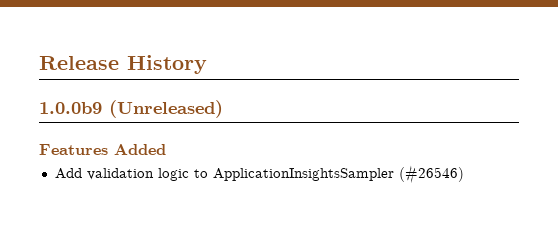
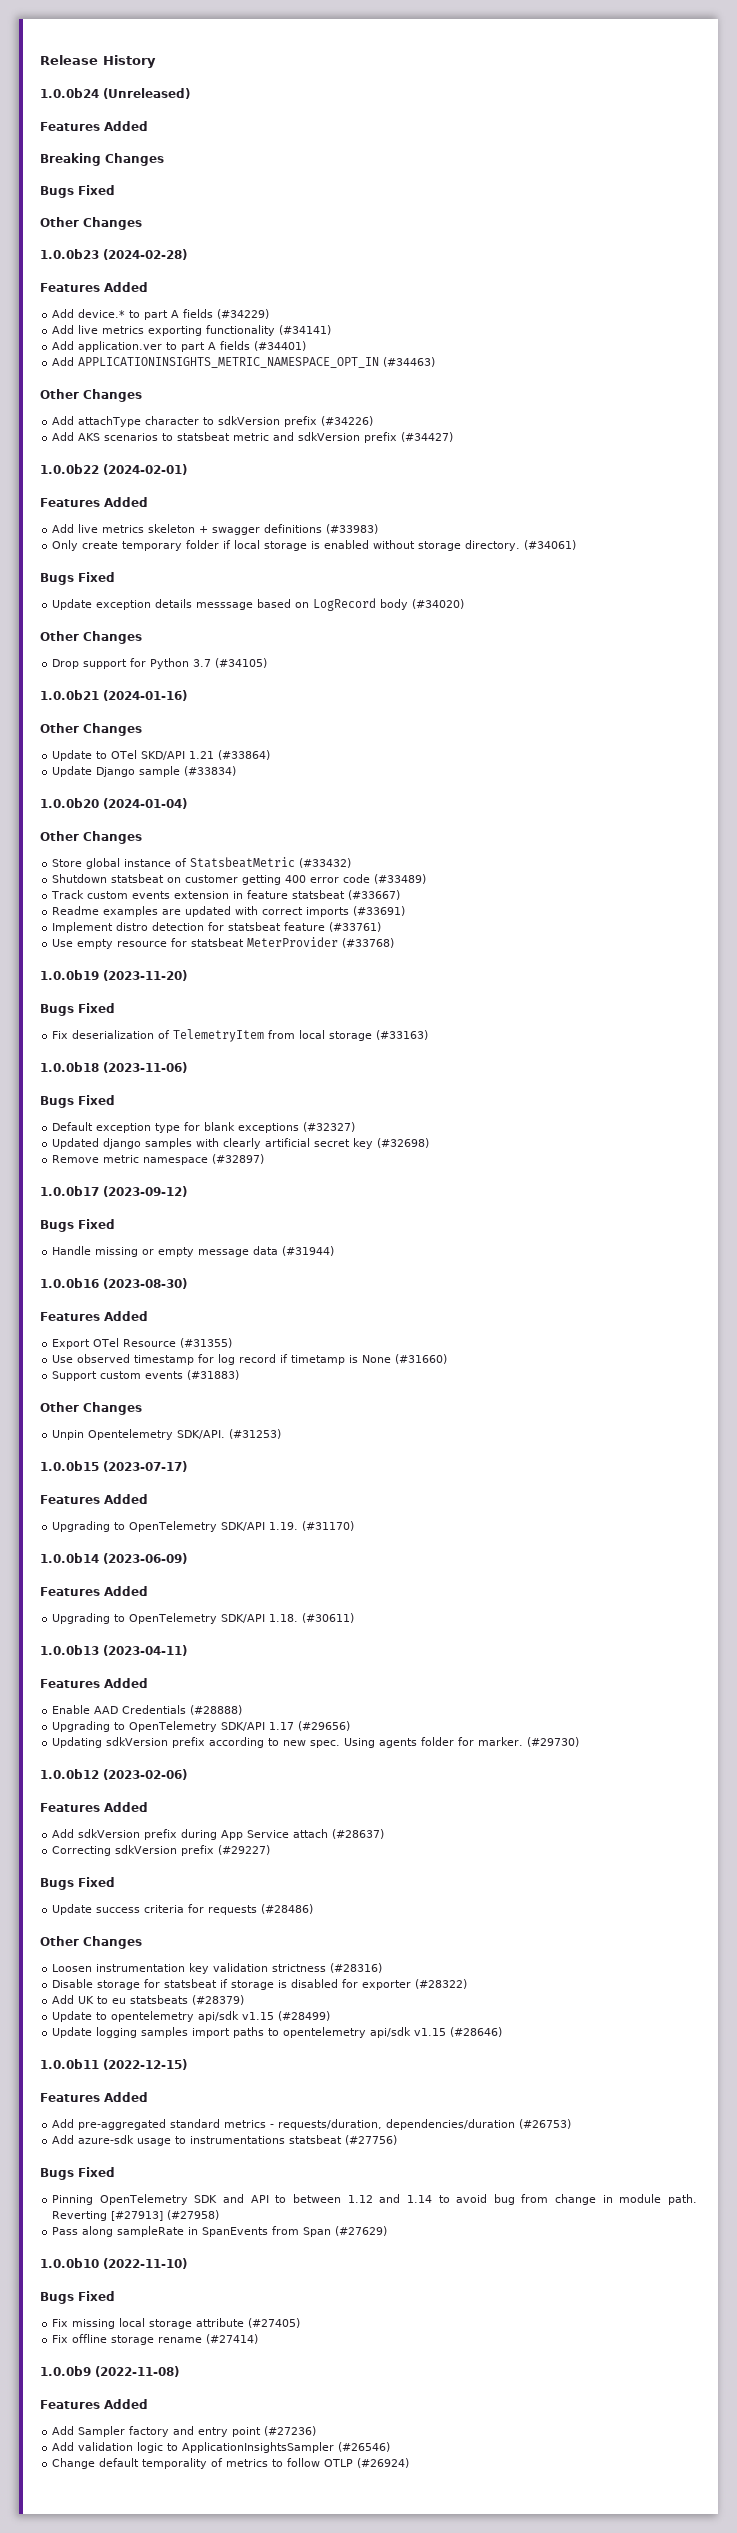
- 1.0.0b9 (Unreleased)
+ 1.0.0b24 (Unreleased)
+ Breaking Changes
+ Bugs Fixed
+ Other Changes
+ 1.0.0b23 (2024-02-28)
+ Features Added
+ Add device.* to part A fields (#34229)
+ Add live metrics exporting functionality (#34141)
+ Add application.ver to part A fields (#34401)
+ Add APPLICATIONINSIGHTS_METRIC_NAMESPACE_OPT_IN (#34463)
+ Other Changes
+ Add attachType character to sdkVersion prefix (#34226)
+ Add AKS scenarios to statsbeat metric and sdkVersion prefix (#34427)
+ 1.0.0b22 (2024-02-01)
+ Features Added
+ Add live metrics skeleton + swagger definitions (#33983)
+ Only create temporary folder if local storage is enabled without storage directory. (#34061)
+ Bugs Fixed
+ Update exception details messsage based on LogRecord body (#34020)
+ Other Changes
+ Drop support for Python 3.7 (#34105)
+ 1.0.0b21 (2024-01-16)
+ Other Changes
+ Update to OTel SKD/API 1.21 (#33864)
+ Update Django sample (#33834)
+ 1.0.0b20 (2024-01-04)
+ Other Changes
+ Store global instance of StatsbeatMetric (#33432)
+ Shutdown statsbeat on customer getting 400 error code (#33489)
+ Track custom events extension in feature statsbeat (#33667)
+ Readme examples are updated with correct imports (#33691)
+ Implement distro detection for statsbeat feature (#33761)
+ Use empty resource for statsbeat MeterProvider (#33768)
+ 1.0.0b19 (2023-11-20)
+ Bugs Fixed
+ Fix deserialization of TelemetryItem from local storage (#33163)
+ 1.0.0b18 (2023-11-06)
+ Bugs Fixed
+ Default exception type for blank exceptions (#32327)
+ Updated django samples with clearly artificial secret key (#32698)
+ Remove metric namespace (#32897)
+ 1.0.0b17 (2023-09-12)
+ Bugs Fixed
+ Handle missing or empty message data (#31944)
+ 1.0.0b16 (2023-08-30)
+ Features Added
+ Export OTel Resource (#31355)
+ Use observed timestamp for log record if timetamp is None (#31660)
+ Support custom events (#31883)
+ Other Changes
+ Unpin Opentelemetry SDK/API. (#31253)
+ 1.0.0b15 (2023-07-17)
+ Features Added
+ Upgrading to OpenTelemetry SDK/API 1.19. (#31170)
+ 1.0.0b14 (2023-06-09)
+ Features Added
+ Upgrading to OpenTelemetry SDK/API 1.18. (#30611)
+ 1.0.0b13 (2023-04-11)
+ Features Added
+ Enable AAD Credentials (#28888)
+ Upgrading to OpenTelemetry SDK/API 1.17 (#29656)
+ Updating sdkVersion prefix according to new spec. Using agents folder for marker. (#29730)
+ 1.0.0b12 (2023-02-06)
+ Features Added
+ Add sdkVersion prefix during App Service attach (#28637)
+ Correcting sdkVersion prefix (#29227)
+ Bugs Fixed
+ Update success criteria for requests (#28486)
+ Other Changes
+ Loosen instrumentation key validation strictness (#28316)
+ Disable storage for statsbeat if storage is disabled for exporter (#28322)
+ Add UK to eu statsbeats (#28379)
+ Update to opentelemetry api/sdk v1.15 (#28499)
+ Update logging samples import paths to opentelemetry api/sdk v1.15 (#28646)
+ 1.0.0b11 (2022-12-15)
+ Features Added
+ Add pre-aggregated standard metrics - requests/duration, dependencies/duration (#26753)
+ Add azure-sdk usage to instrumentations statsbeat (#27756)
+ Bugs Fixed
+ Pinning OpenTelemetry SDK and API to between 1.12 and 1.14 to avoid bug from change in module path. Reverting [#27913] (#27958)
+ Pass along sampleRate in SpanEvents from Span (#27629)
+ 1.0.0b10 (2022-11-10)
+ Bugs Fixed
+ Fix missing local storage attribute (#27405)
+ Fix offline storage rename (#27414)
+ 1.0.0b9 (2022-11-08)
+ Features Added
+ Add Sampler factory and entry point (#27236)
+ Change default temporality of metrics to follow OTLP (#26924)

